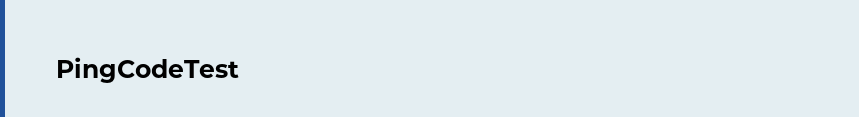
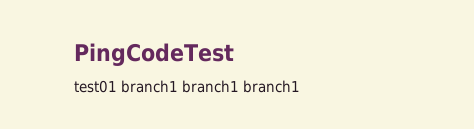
+ test01 branch1 branch1 branch1

